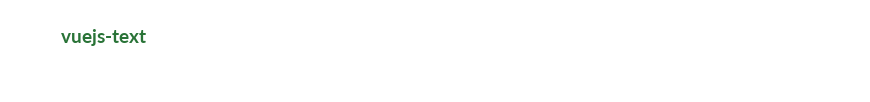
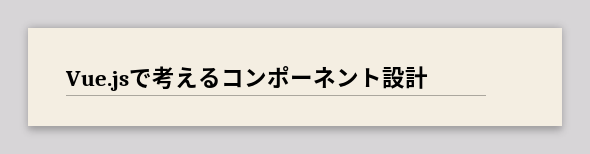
- vuejs-text
+ Vue.jsで考えるコンポーネント設計

